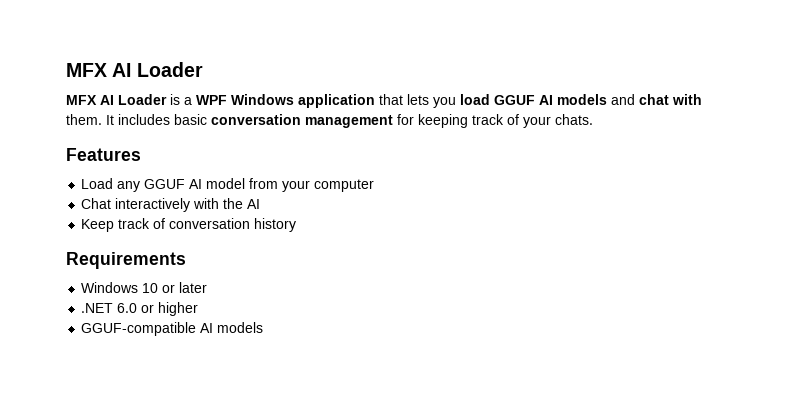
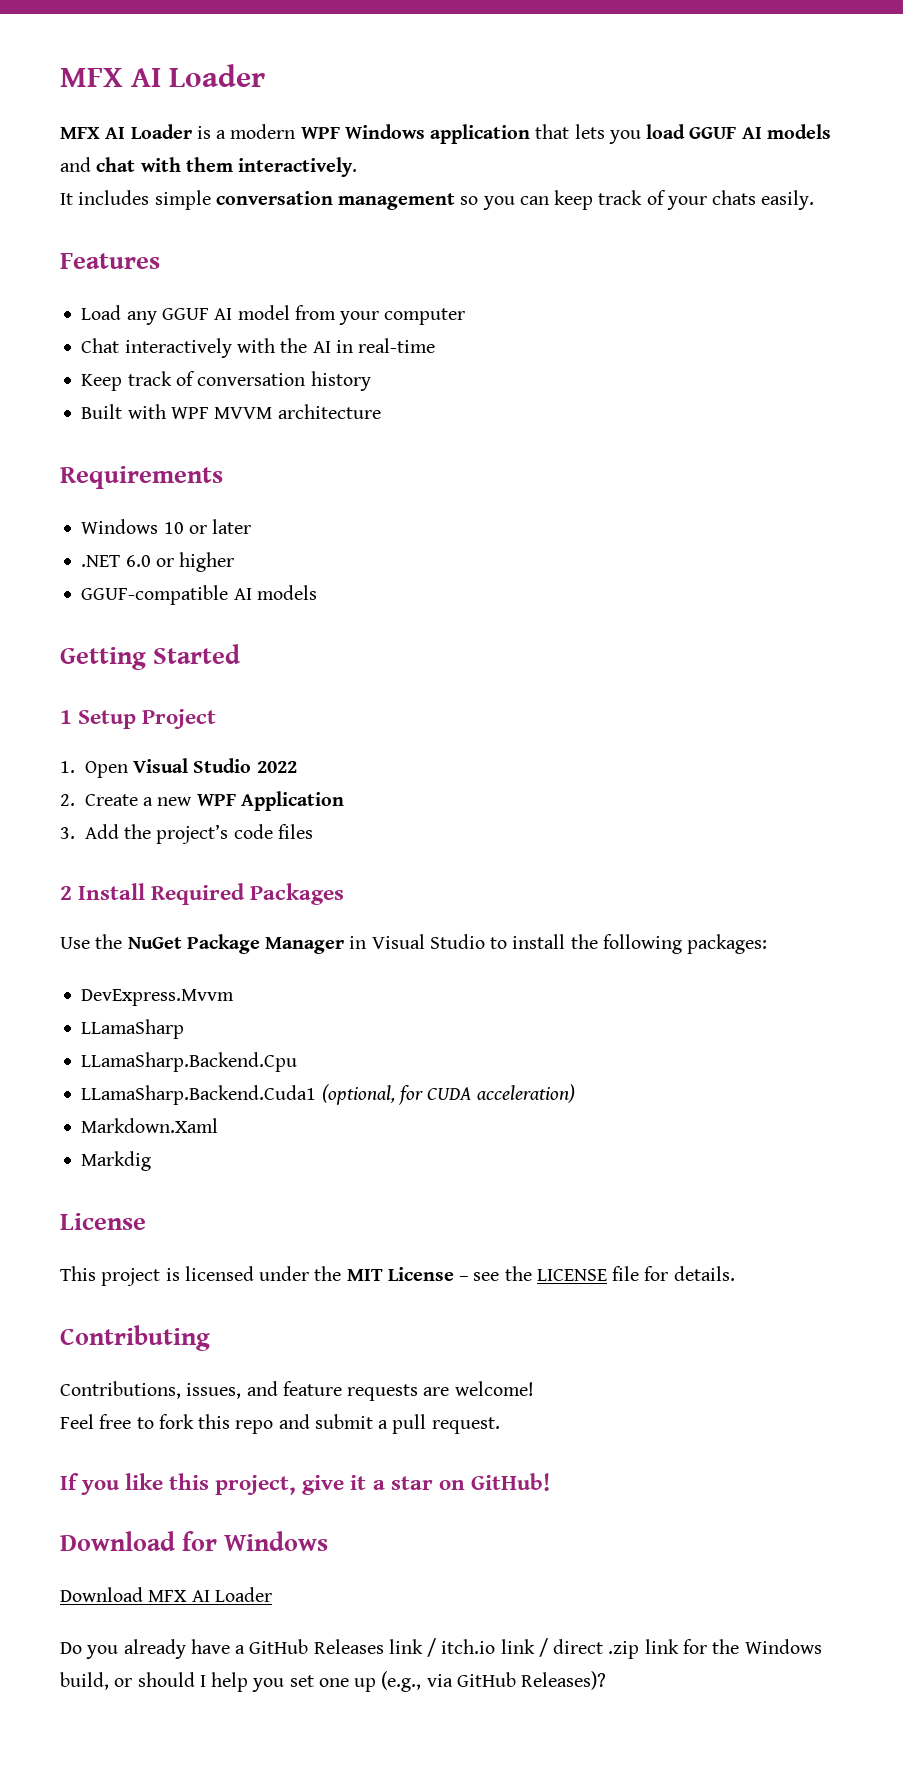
- MFX AI Loader is a WPF Windows application that lets you load GGUF AI models and chat with them. It includes basic conversation management for keeping track of your chats.
+ MFX AI Loader is a modern WPF Windows application that lets you load GGUF AI models and chat with them interactively.
+ It includes simple conversation management so you can keep track of your chats easily.
- Chat interactively with the AI
+ Chat interactively with the AI in real-time
+ Built with WPF MVVM architecture
+ Getting Started
+ 1 Setup Project
+ 1. Open Visual Studio 2022
+ 2. Create a new WPF Application
+ 3. Add the project’s code files
+ 2 Install Required Packages
+ Use the NuGet Package Manager in Visual Studio to install the following packages:
+ DevExpress.Mvvm
+ LLamaSharp
+ LLamaSharp.Backend.Cpu
+ LLamaSharp.Backend.Cuda1 (optional, for CUDA acceleration)
+ Markdown.Xaml
+ Markdig
+ License
+ This project is licensed under the MIT License – see the LICENSE file for details.
+ Contributing
+ Contributions, issues, and feature requests are welcome!
+ Feel free to fork this repo and submit a pull request.
+ If you like this project, give it a star on GitHub!
+ Download for Windows
+ Download MFX AI Loader
+ Do you already have a GitHub Releases link / itch.io link / direct .zip link for the Windows build, or should I help you set one up (e.g., via GitHub Releases)?

